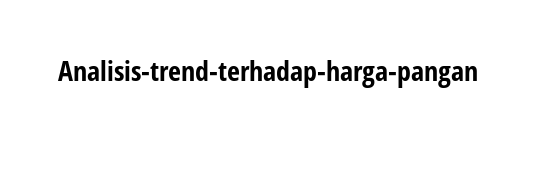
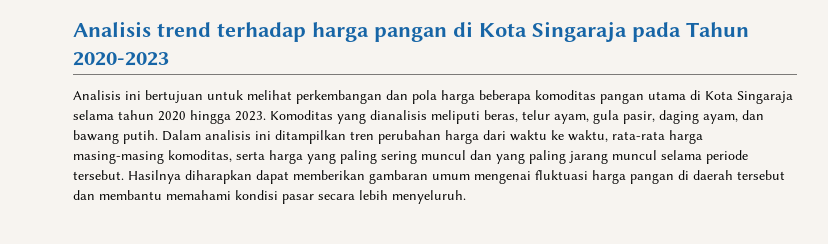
- Analisis-trend-terhadap-harga-pangan
+ Analisis trend terhadap harga pangan di Kota Singaraja pada Tahun 2020-2023
+ Analisis ini bertujuan untuk melihat perkembangan dan pola harga beberapa komoditas pangan utama di Kota Singaraja selama tahun 2020 hingga 2023. Komoditas yang dianalisis meliputi beras, telur ayam, gula pasir, daging ayam, dan bawang putih. Dalam analisis ini ditampilkan tren perubahan harga dari waktu ke waktu, rata-rata harga masing-masing komoditas, serta harga yang paling sering muncul dan yang paling jarang muncul selama periode tersebut. Hasilnya diharapkan dapat memberikan gambaran umum mengenai fluktuasi harga pangan di daerah tersebut dan membantu memahami kondisi pasar secara lebih menyeluruh.

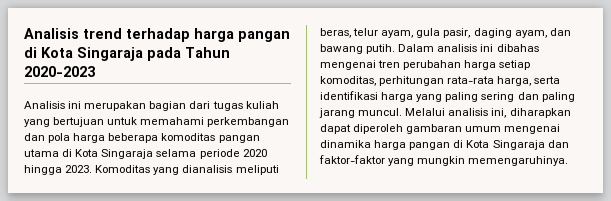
- Analisis ini bertujuan untuk melihat perkembangan dan pola harga beberapa komoditas pangan utama di Kota Singaraja selama tahun 2020 hingga 2023.
+ Analisis ini merupakan bagian dari tugas kuliah yang bertujuan untuk memahami perkembangan dan pola harga beberapa komoditas pangan utama di Kota Singaraja selama periode 2020 hingga 2023.
- Dalam analisis ini ditampilkan tren perubahan harga dari waktu ke waktu, rata-rata harga masing-masing komoditas, serta harga yang paling sering muncul dan yang paling jarang muncul selama periode tersebut. Hasilnya diharapkan dapat memberikan gambaran umum mengenai fluktuasi harga pangan di daerah tersebut dan membantu memahami kondisi pasar secara lebih menyeluruh.
+ Dalam analisis ini dibahas mengenai tren perubahan harga setiap komoditas, perhitungan rata-rata harga, serta identifikasi harga yang paling sering dan paling jarang muncul. Melalui analisis ini, diharapkan dapat diperoleh gambaran umum mengenai dinamika harga pangan di Kota Singaraja dan faktor-faktor yang mungkin memengaruhinya.

